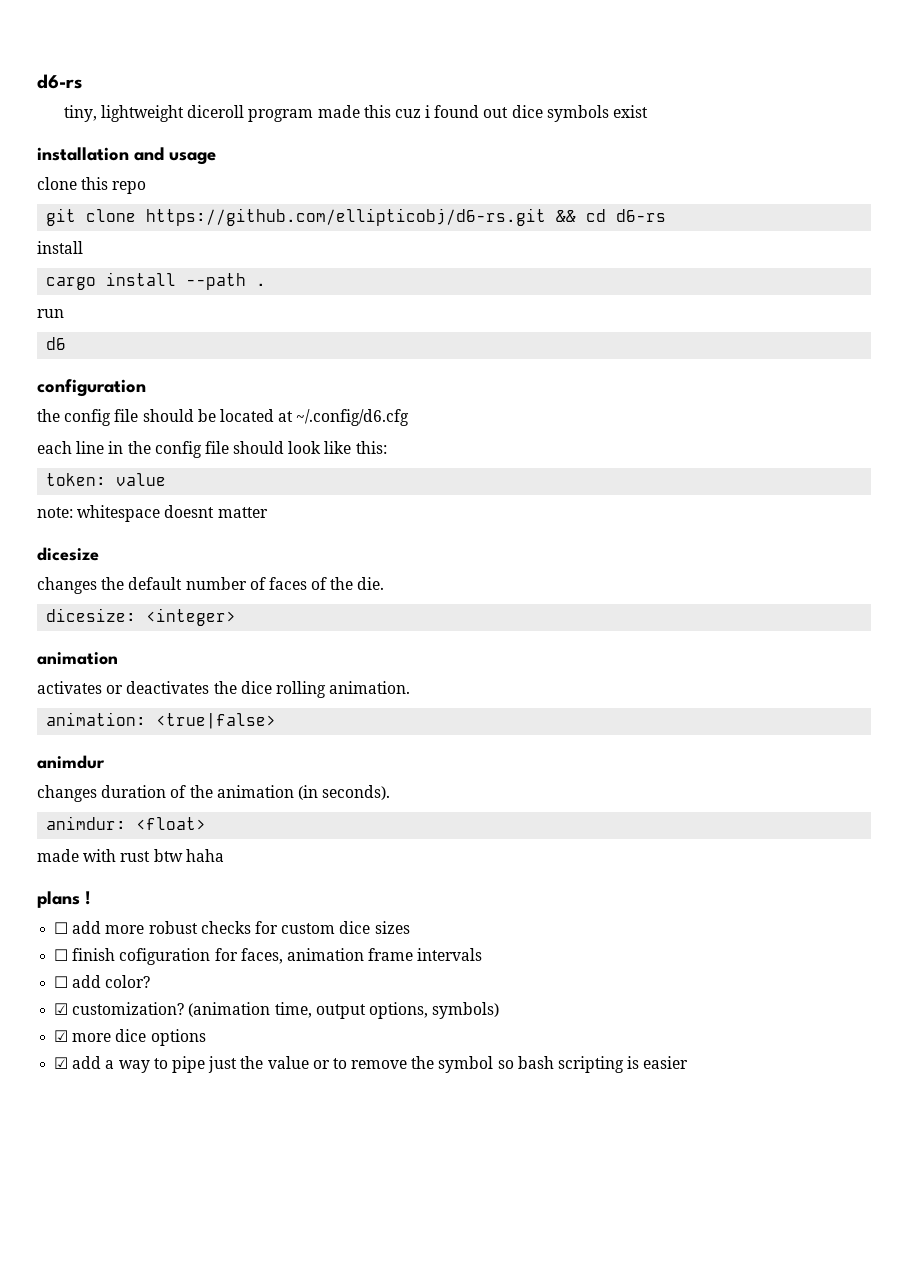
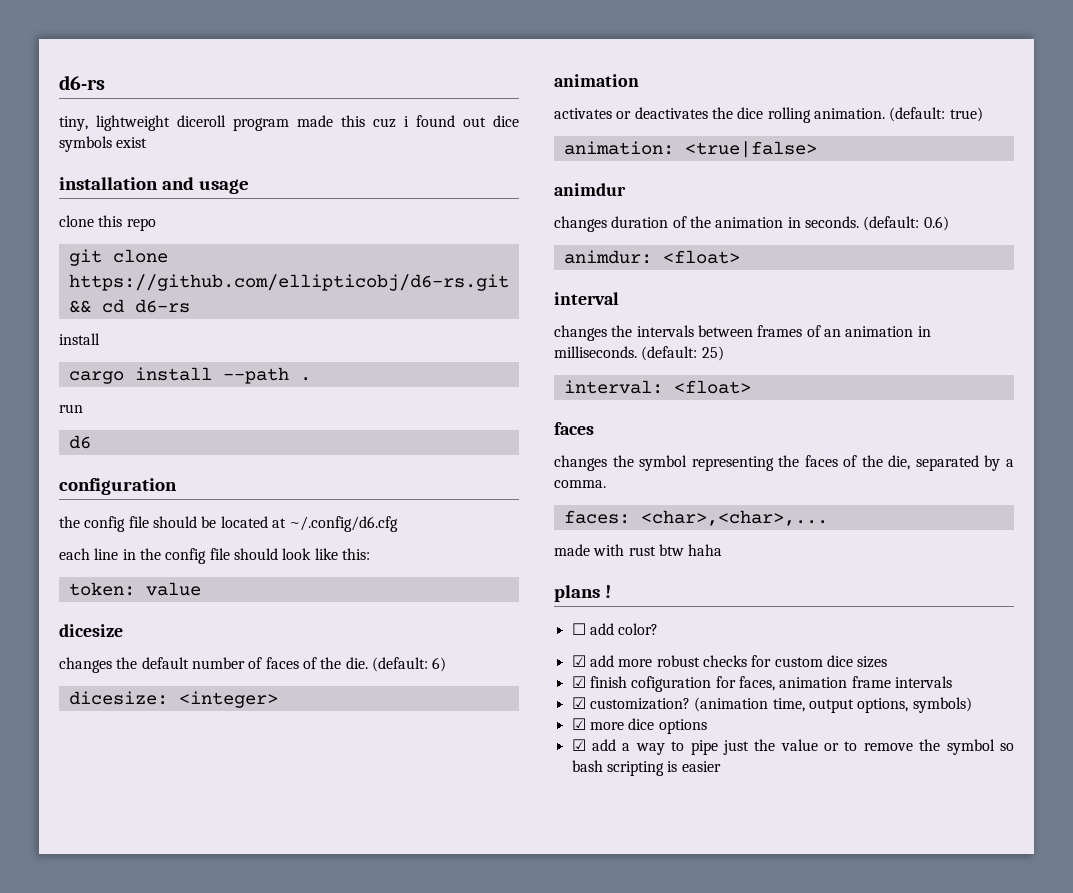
- note: whitespace doesnt matter
+ (default: 6)
+ (default: true)
- changes duration of the animation (in seconds).
+ changes duration of the animation in seconds. (default: 0.6)
  animdur: <float>
+ interval
+ changes the intervals between frames of an animation in milliseconds. (default: 25)
+ interval: <float>
+ faces
+ changes the symbol representing the faces of the die, separated by a comma.
+ faces: <char>,<char>,...
- ☐ add more robust checks for custom dice sizes
+ ☐ add color?
+ ☑ add more robust checks for custom dice sizes
- ☐ finish cofiguration for faces, animation frame intervals
+ ☑ finish cofiguration for faces, animation frame intervals
- ☐ add color?

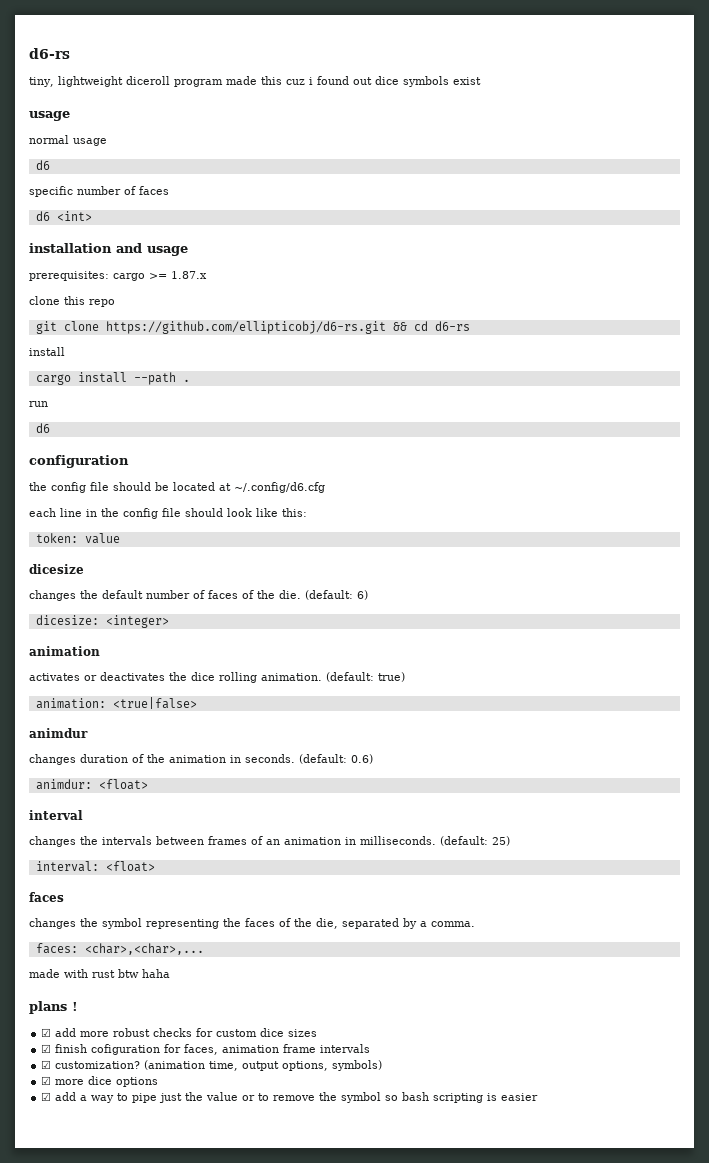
  tiny, lightweight diceroll program made this cuz i found out dice symbols exist
+ usage
+ normal usage
+ d6
+ specific number of faces
+ d6 <int>
+ prerequisites: cargo >= 1.87.x
- ☐ add color?

